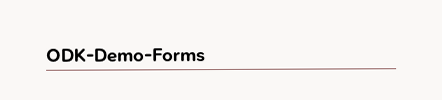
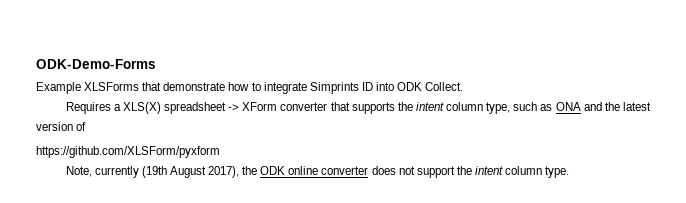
+ Example XLSForms that demonstrate how to integrate Simprints ID into ODK Collect.
+ Requires a XLS(X) spreadsheet -> XForm converter that supports the intent column type, such as ONA and the latest version of
+ https://github.com/XLSForm/pyxform
+ Note, currently (19th August 2017), the ODK online converter does not support the intent column type.

